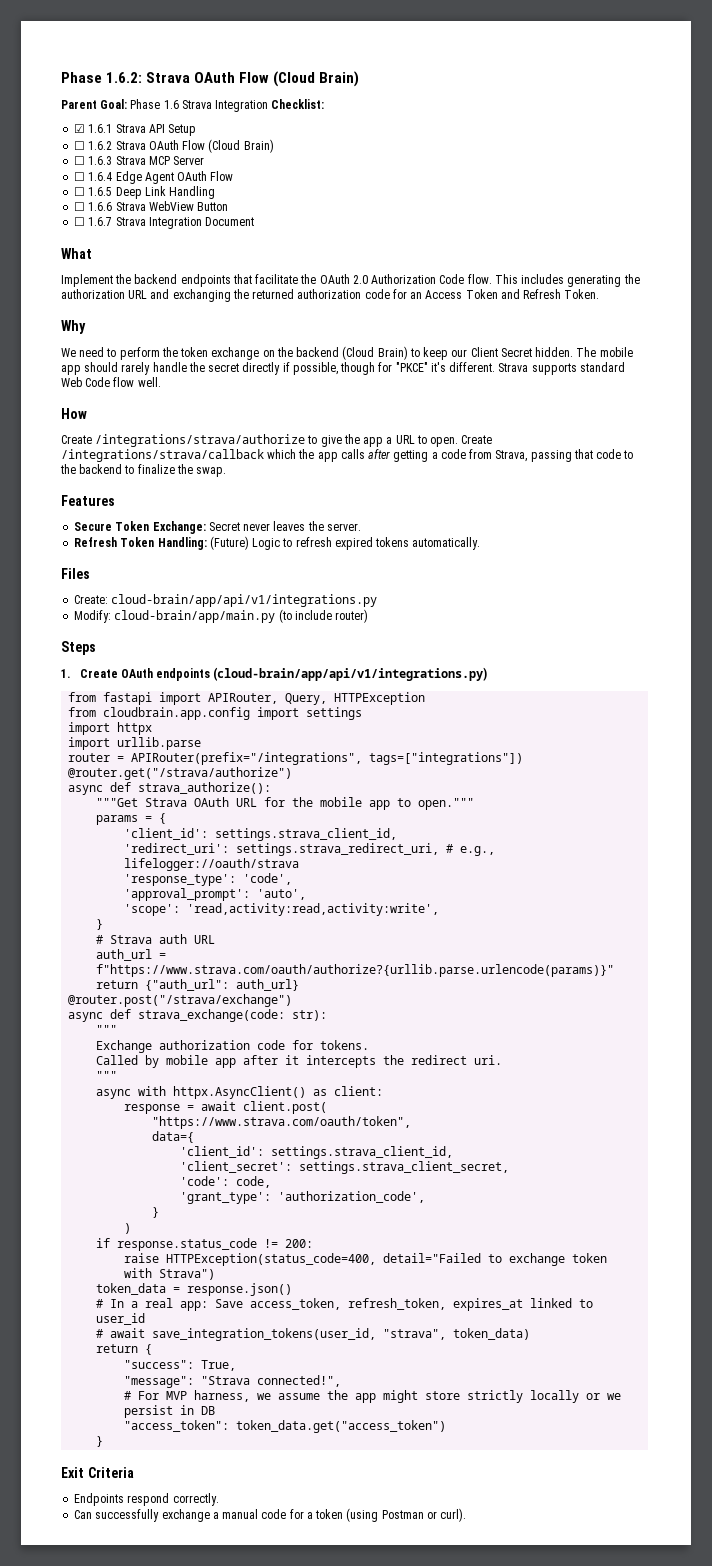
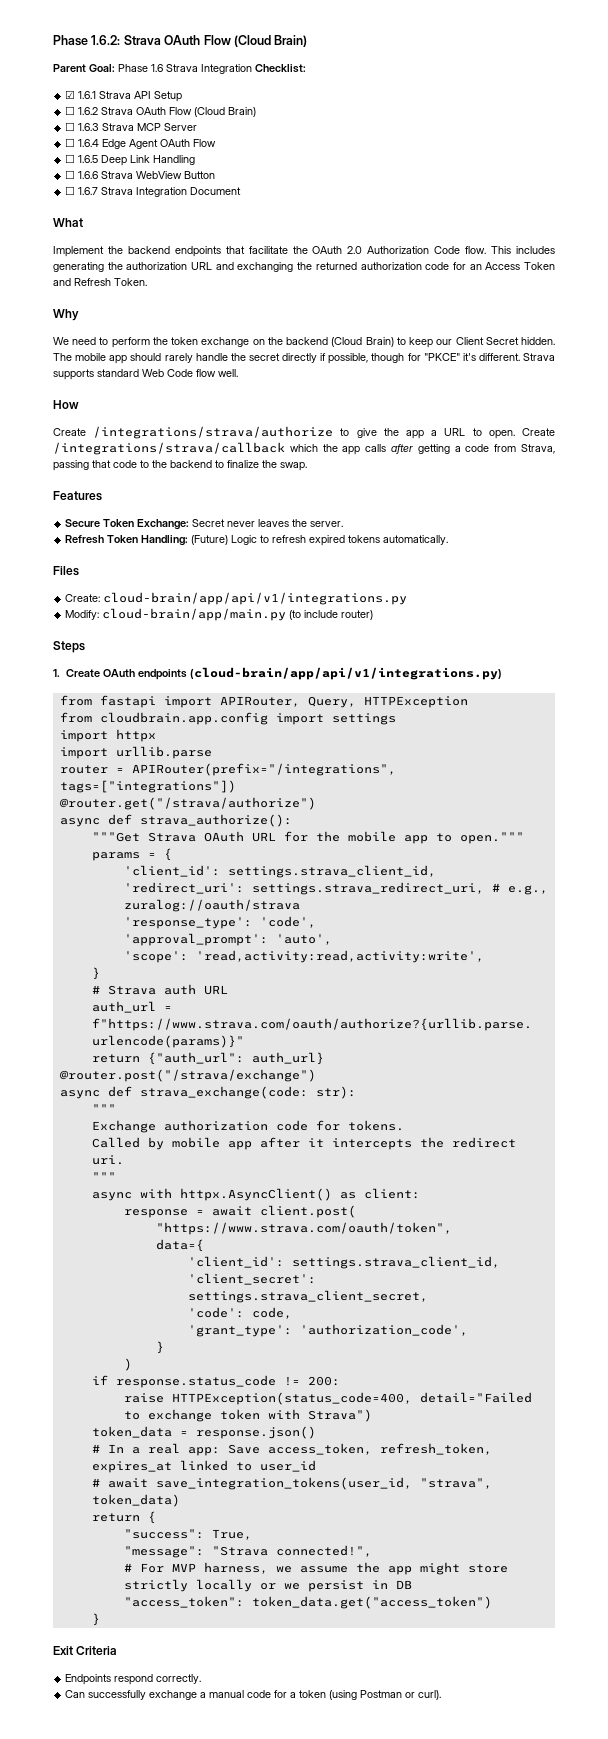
- 'redirect_uri': settings.strava_redirect_uri, # e.g., lifelogger://oauth/strava
+ 'redirect_uri': settings.strava_redirect_uri, # e.g., zuralog://oauth/strava

